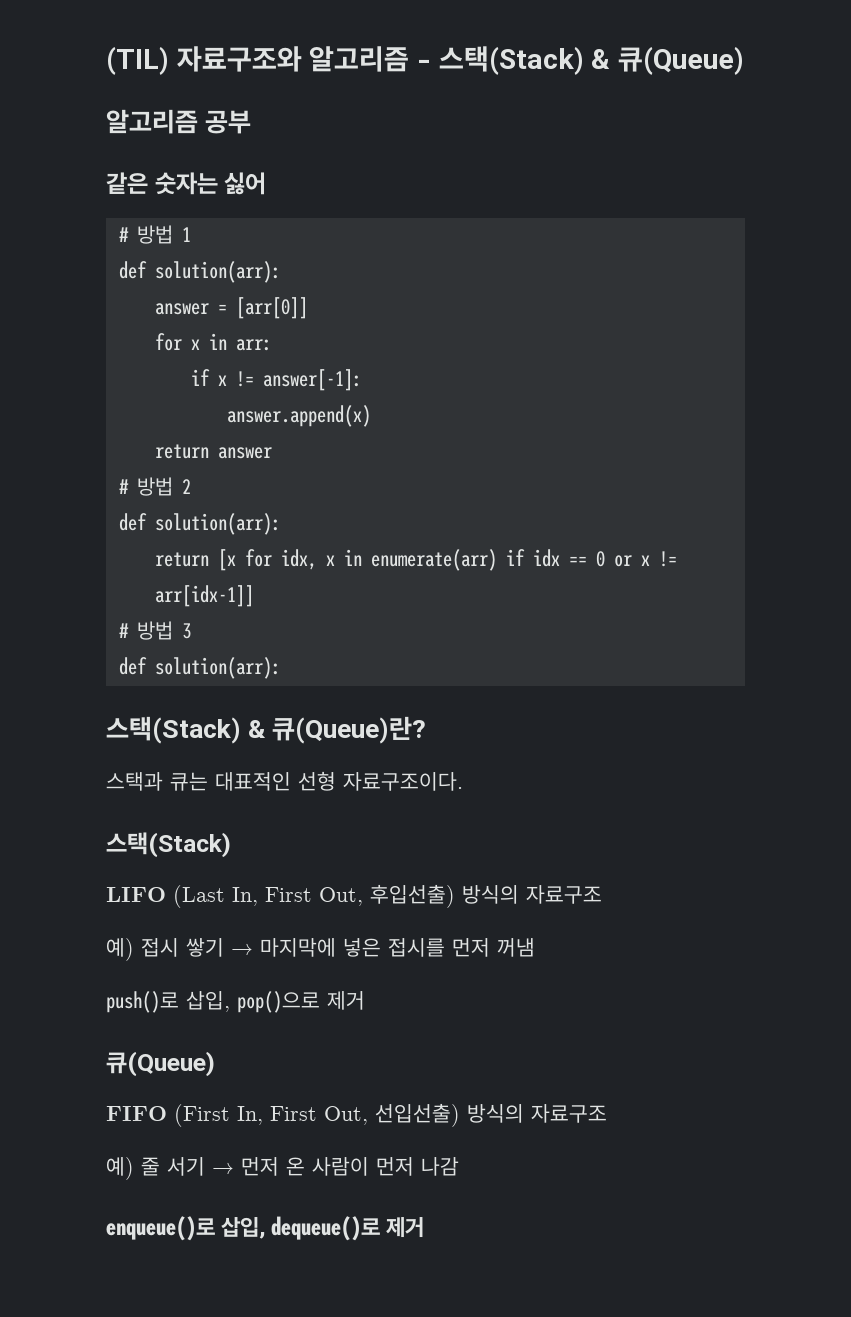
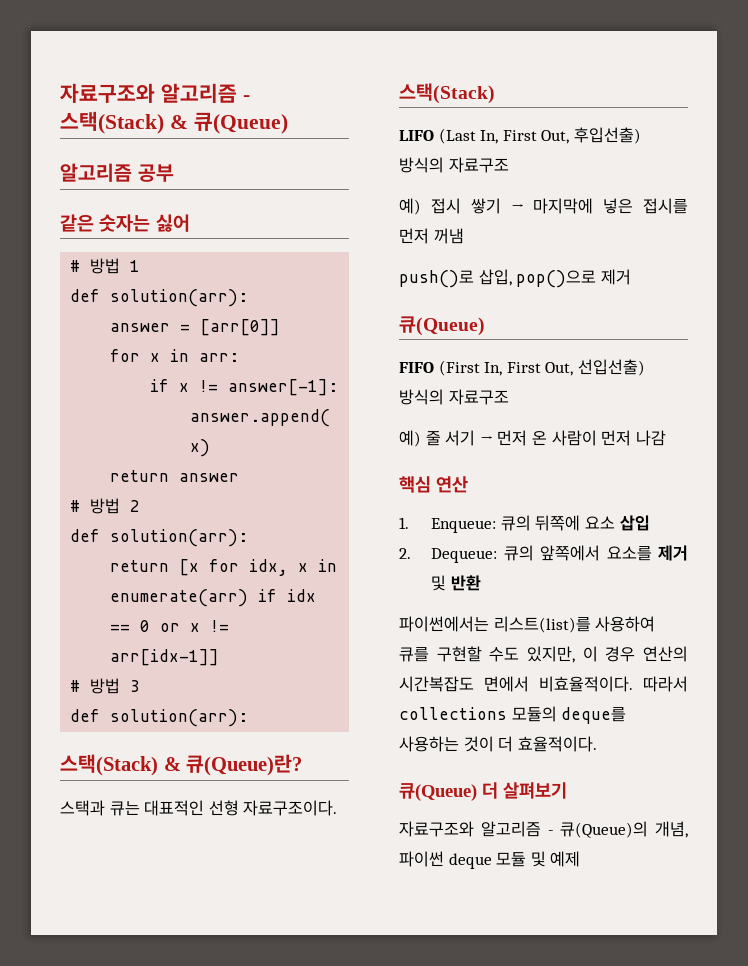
- (TIL) 자료구조와 알고리즘 - 스택(Stack) & 큐(Queue)
+ 자료구조와 알고리즘 - 스택(Stack) & 큐(Queue)
- enqueue()로 삽입, dequeue()로 제거
+ 핵심 연산
+ 1. Enqueue: 큐의 뒤쪽에 요소 삽입
+ 2. Dequeue: 큐의 앞쪽에서 요소를 제거 및 반환
+ 파이썬에서는 리스트(list)를 사용하여 큐를 구현할 수도 있지만, 이 경우 연산의 시간복잡도 면에서 비효율적이다. 따라서 collections 모듈의 deque를 사용하는 것이 더 효율적이다.
+ 큐(Queue) 더 살펴보기
+ 자료구조와 알고리즘 - 큐(Queue)의 개념, 파이썬 deque 모듈 및 예제

